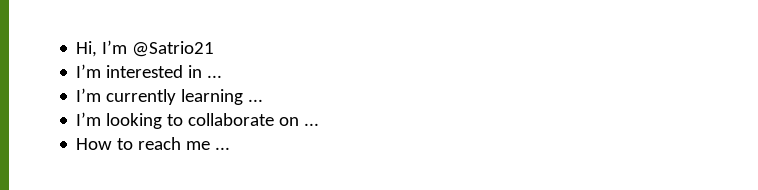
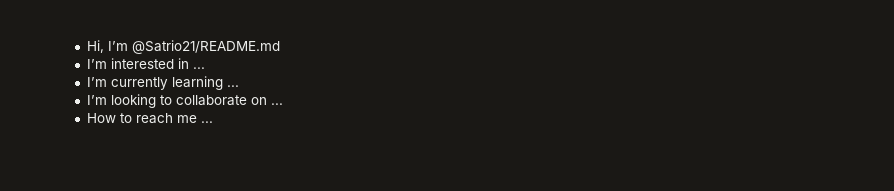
- Hi, I’m @Satrio21
+ Hi, I’m @Satrio21/README.md

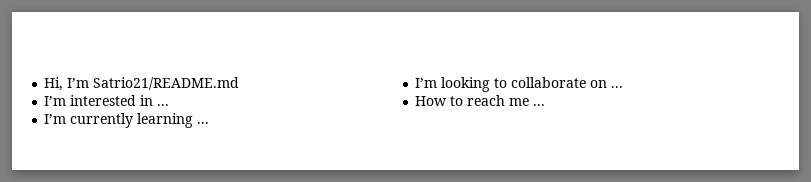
- Hi, I’m @Satrio21/README.md
+ Hi, I’m Satrio21/README.md

